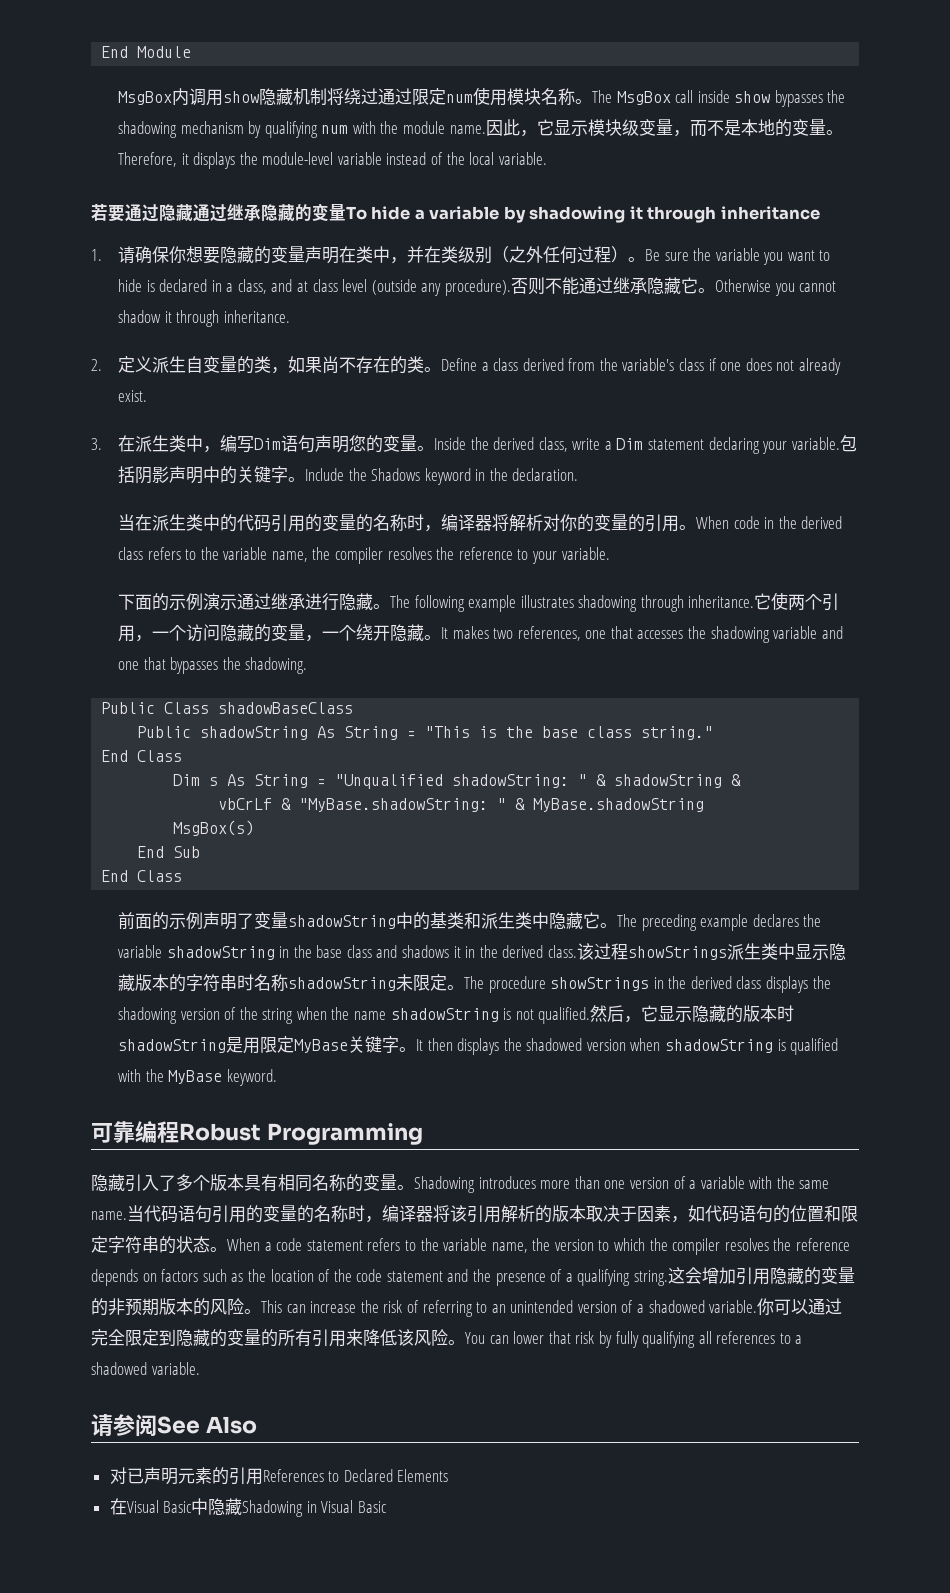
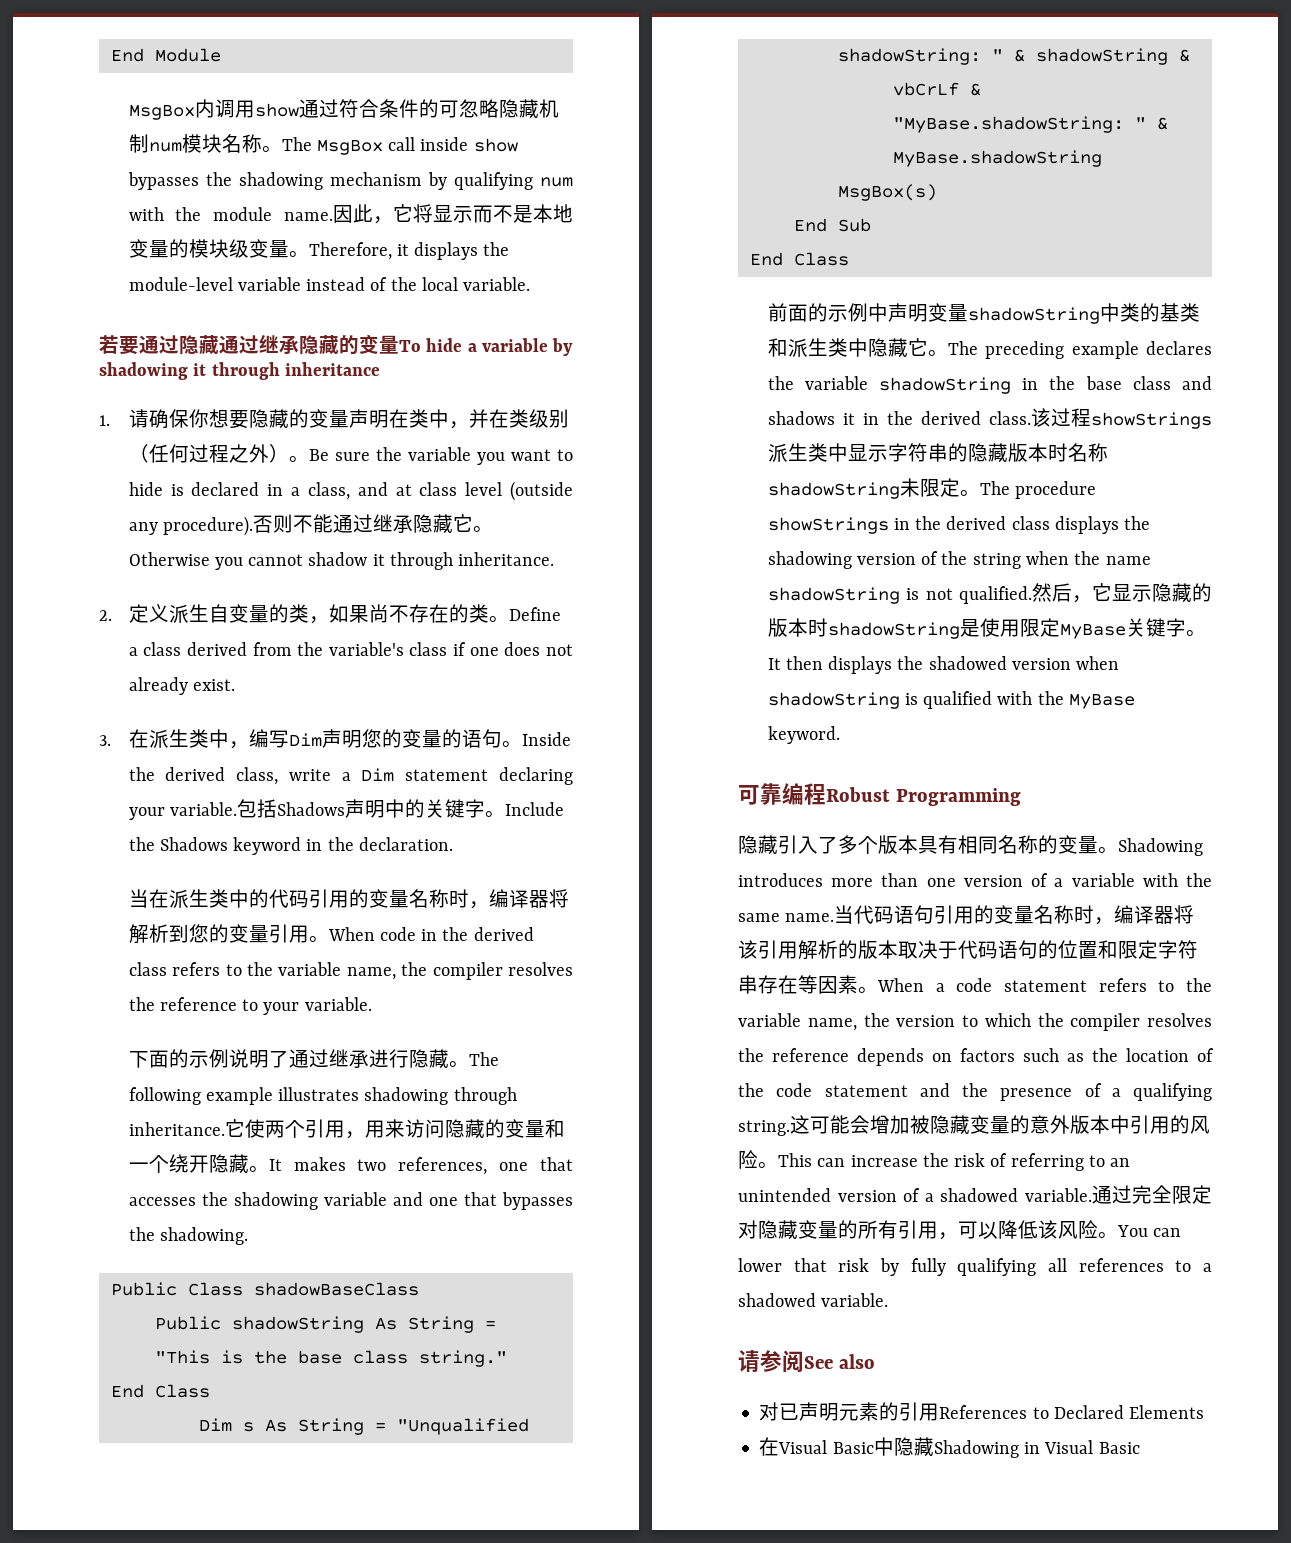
- MsgBox内调用show隐藏机制将绕过通过限定num使用模块名称。
+ MsgBox内调用show通过符合条件的可忽略隐藏机制num模块名称。
- 因此，它显示模块级变量，而不是本地的变量。
+ 因此，它将显示而不是本地变量的模块级变量。
- 1.请确保你想要隐藏的变量声明在类中，并在类级别（之外任何过程）。
+ 1.请确保你想要隐藏的变量声明在类中，并在类级别（任何过程之外）。
- 3.在派生类中，编写Dim语句声明您的变量。
+ 3.在派生类中，编写Dim声明您的变量的语句。
- 包括阴影声明中的关键字。
+ 包括Shadows声明中的关键字。
- 当在派生类中的代码引用的变量的名称时，编译器将解析对你的变量的引用。
+ 当在派生类中的代码引用的变量名称时，编译器将解析到您的变量引用。
- 下面的示例演示通过继承进行隐藏。
+ 下面的示例说明了通过继承进行隐藏。
- 它使两个引用，一个访问隐藏的变量，一个绕开隐藏。
+ 它使两个引用，用来访问隐藏的变量和一个绕开隐藏。
- 前面的示例声明了变量shadowString中的基类和派生类中隐藏它。
+ 前面的示例中声明变量shadowString中类的基类和派生类中隐藏它。
- 该过程showStrings派生类中显示隐藏版本的字符串时名称shadowString未限定。
+ 该过程showStrings派生类中显示字符串的隐藏版本时名称shadowString未限定。
- 然后，它显示隐藏的版本时shadowString是用限定MyBase关键字。
+ 然后，它显示隐藏的版本时shadowString是使用限定MyBase关键字。
- 当代码语句引用的变量的名称时，编译器将该引用解析的版本取决于因素，如代码语句的位置和限定字符串的状态。
+ 当代码语句引用的变量名称时，编译器将该引用解析的版本取决于代码语句的位置和限定字符串存在等因素。
- 这会增加引用隐藏的变量的非预期版本的风险。
+ 这可能会增加被隐藏变量的意外版本中引用的风险。
- 你可以通过完全限定到隐藏的变量的所有引用来降低该风险。
+ 通过完全限定对隐藏变量的所有引用，可以降低该风险。
- 请参阅See Also
+ 请参阅See also

